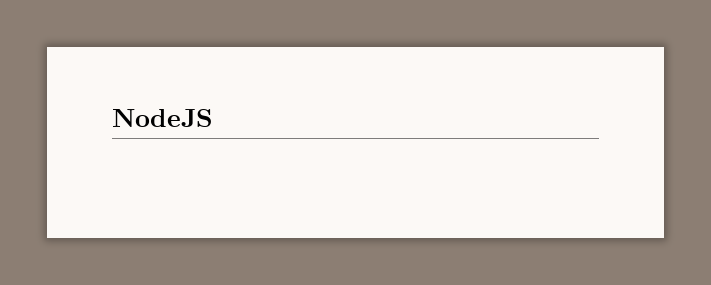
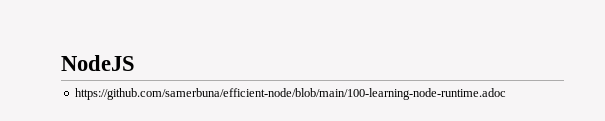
+ https://github.com/samerbuna/efficient-node/blob/main/100-learning-node-runtime.adoc

